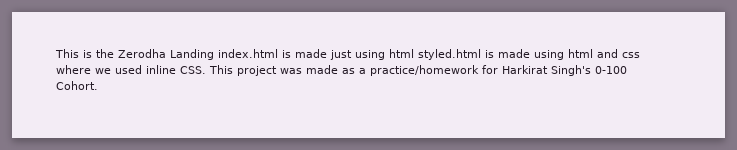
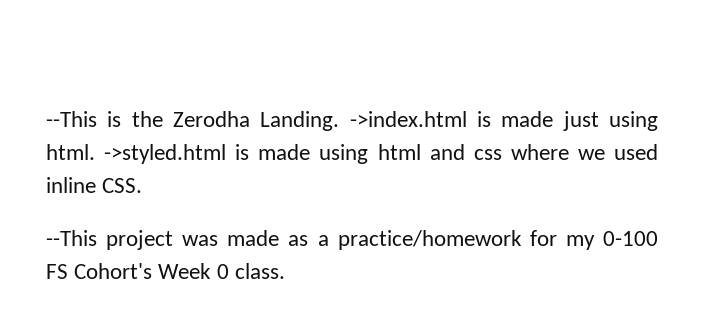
- This is the Zerodha Landing index.html is made just using html styled.html is made using html and css where we used inline CSS. This project was made as a practice/homework for Harkirat Singh's 0-100 Cohort.
+ --This is the Zerodha Landing. ->index.html is made just using html. ->styled.html is made using html and css where we used inline CSS.
+ --This project was made as a practice/homework for my 0-100 FS Cohort's Week 0 class.

